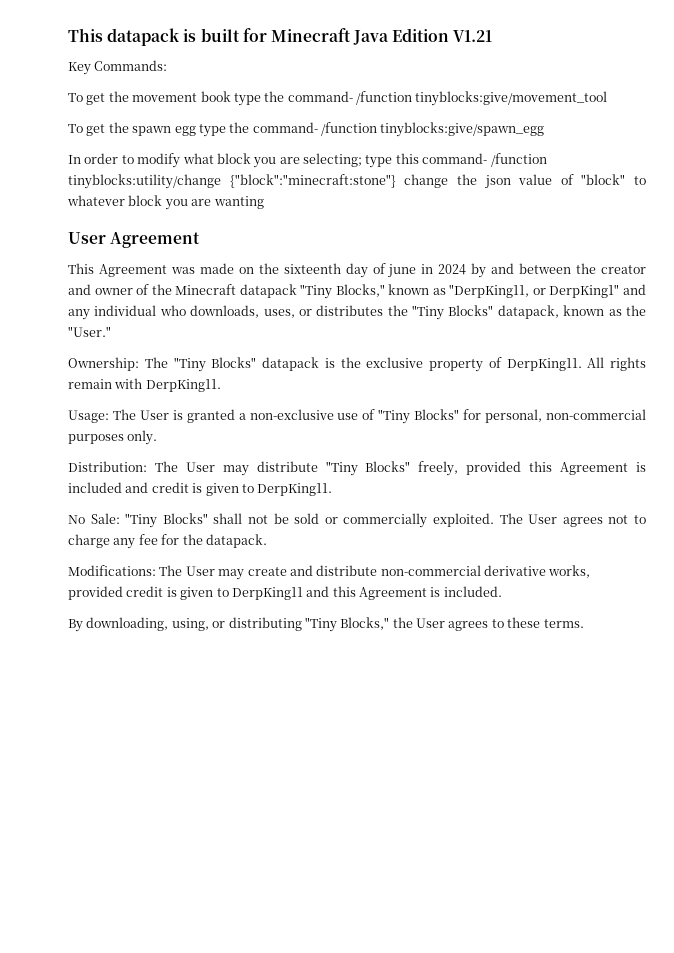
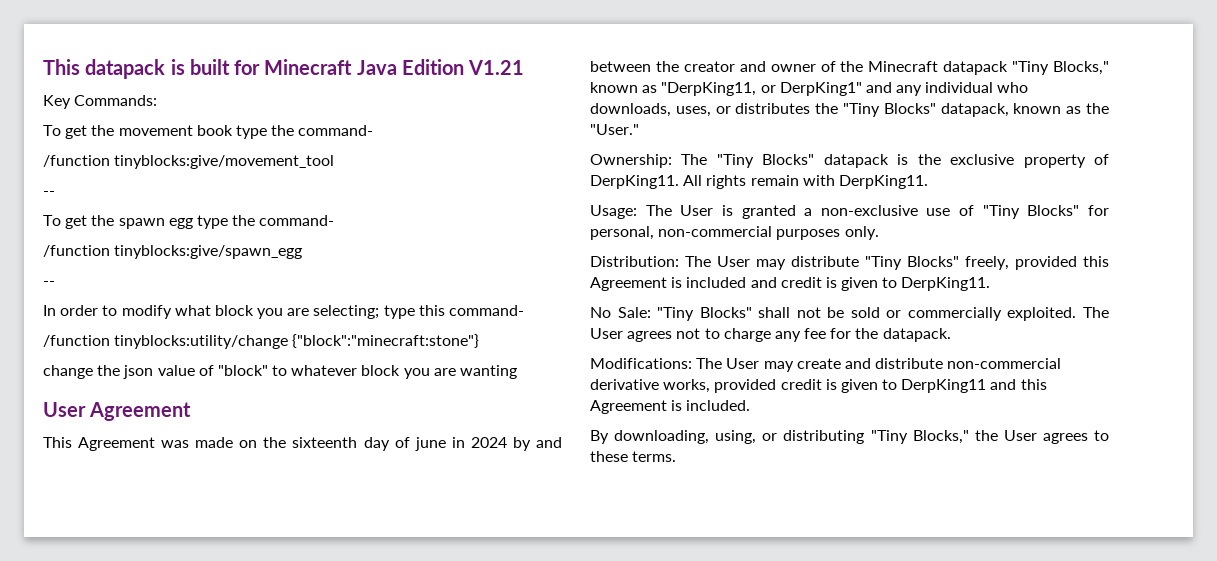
- To get the movement book type the command- /function tinyblocks:give/movement_tool
+ To get the movement book type the command-
+ /function tinyblocks:give/movement_tool
+ --
- To get the spawn egg type the command- /function tinyblocks:give/spawn_egg
+ To get the spawn egg type the command-
+ /function tinyblocks:give/spawn_egg
+ --
- In order to modify what block you are selecting; type this command- /function tinyblocks:utility/change {"block":"minecraft:stone"} change the json value of "block" to whatever block you are wanting
+ In order to modify what block you are selecting; type this command-
+ /function tinyblocks:utility/change {"block":"minecraft:stone"}
+ change the json value of "block" to whatever block you are wanting

